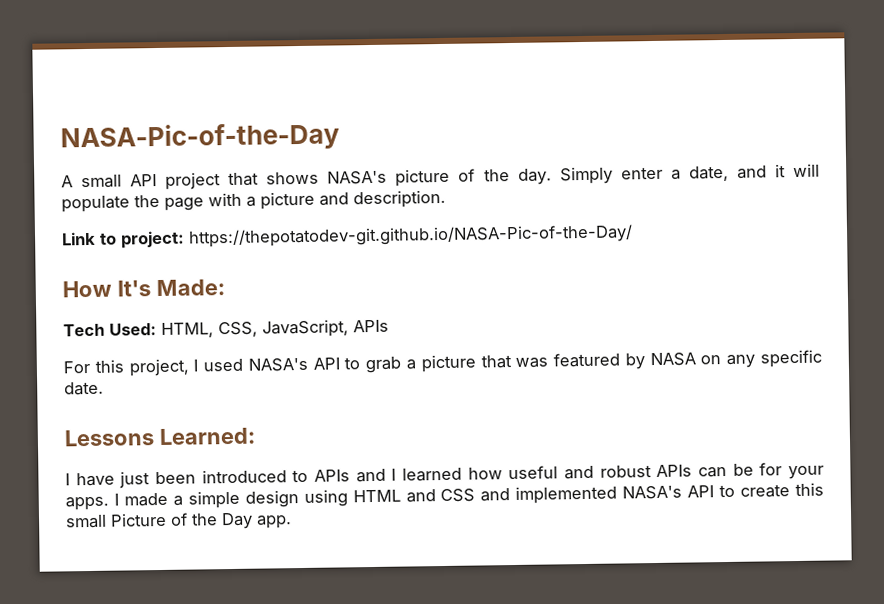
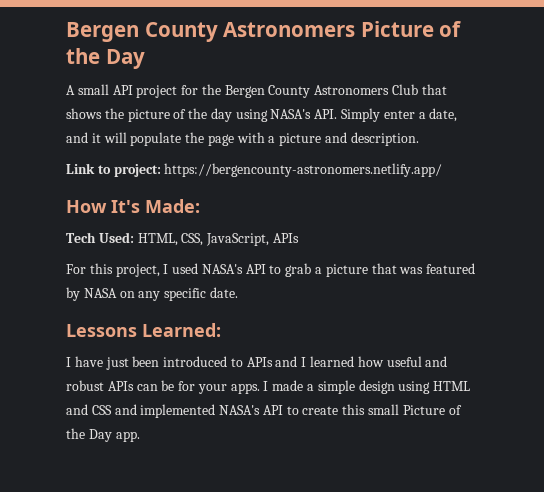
- NASA-Pic-of-the-Day
- A small API project that shows NASA's picture of the day. Simply enter a date, and it will populate the page with a picture and description.
+ Bergen County Astronomers Picture of the Day
+ A small API project for the Bergen County Astronomers Club that shows the picture of the day using NASA's API. Simply enter a date, and it will populate the page with a picture and description.
- Link to project: https://thepotatodev-git.github.io/NASA-Pic-of-the-Day/
+ Link to project: https://bergencounty-astronomers.netlify.app/

